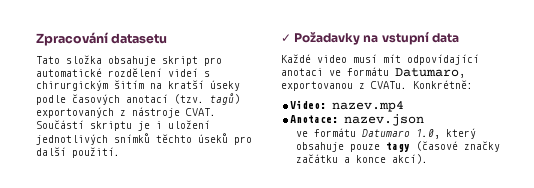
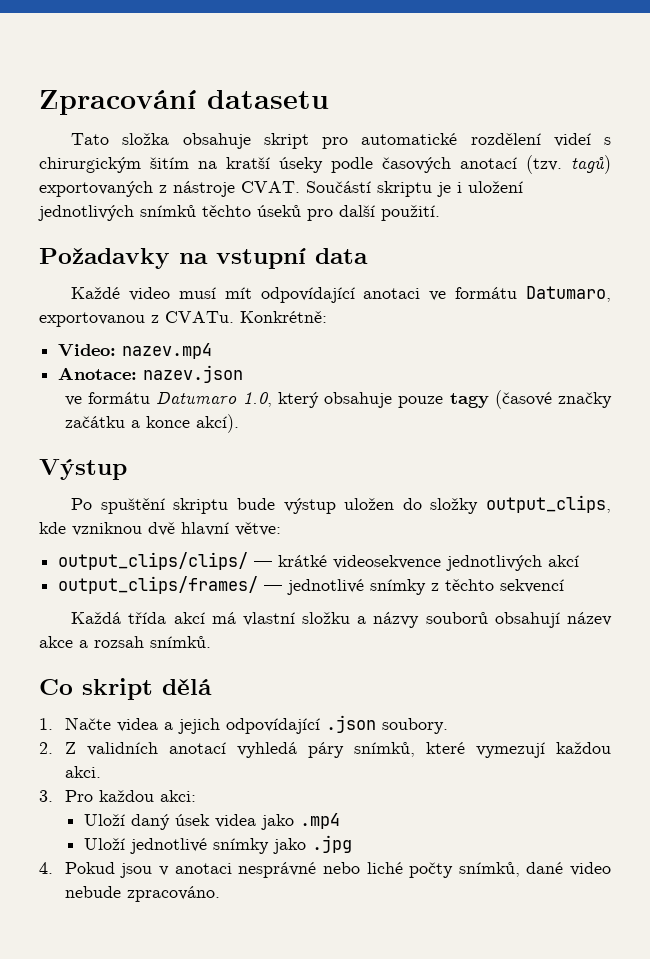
- ✓ Požadavky na vstupní data
+ Požadavky na vstupní data
+ Výstup
+ Po spuštění skriptu bude výstup uložen do složky output_clips, kde vzniknou dvě hlavní větve:
+ output_clips/clips/ — krátké videosekvence jednotlivých akcí
+ output_clips/frames/ — jednotlivé snímky z těchto sekvencí
+ Každá třída akcí má vlastní složku a názvy souborů obsahují název akce a rozsah snímků.
+ Co skript dělá
+ 1. Načte videa a jejich odpovídající .json soubory.
+ 2. Z validních anotací vyhledá páry snímků, které vymezují každou akci.
+ 3. Pro každou akci:
+ Uloží daný úsek videa jako .mp4
+ Uloží jednotlivé snímky jako .jpg
+ 4. Pokud jsou v anotaci nesprávné nebo liché počty snímků, dané video nebude zpracováno.

